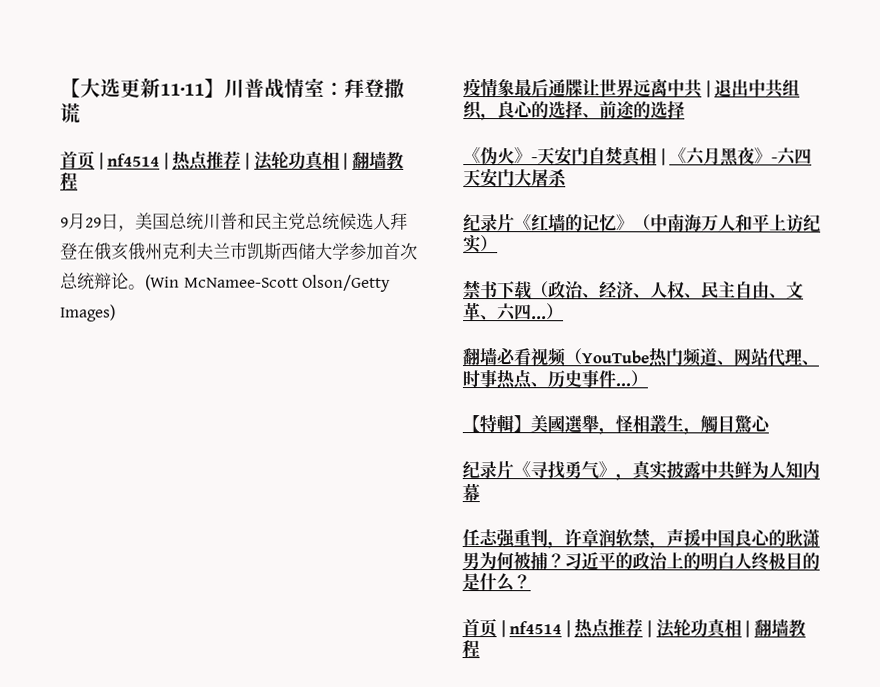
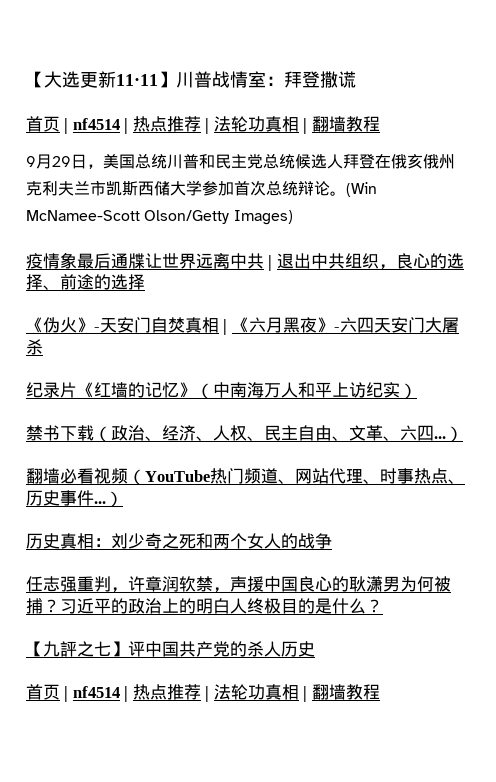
- 【特輯】美國選舉，怪相叢生，觸目驚心
- 纪录片《寻找勇气》，真实披露中共鲜为人知内幕
+ 历史真相：刘少奇之死和两个女人的战争
+ 【九評之七】评中国共产党的杀人历史

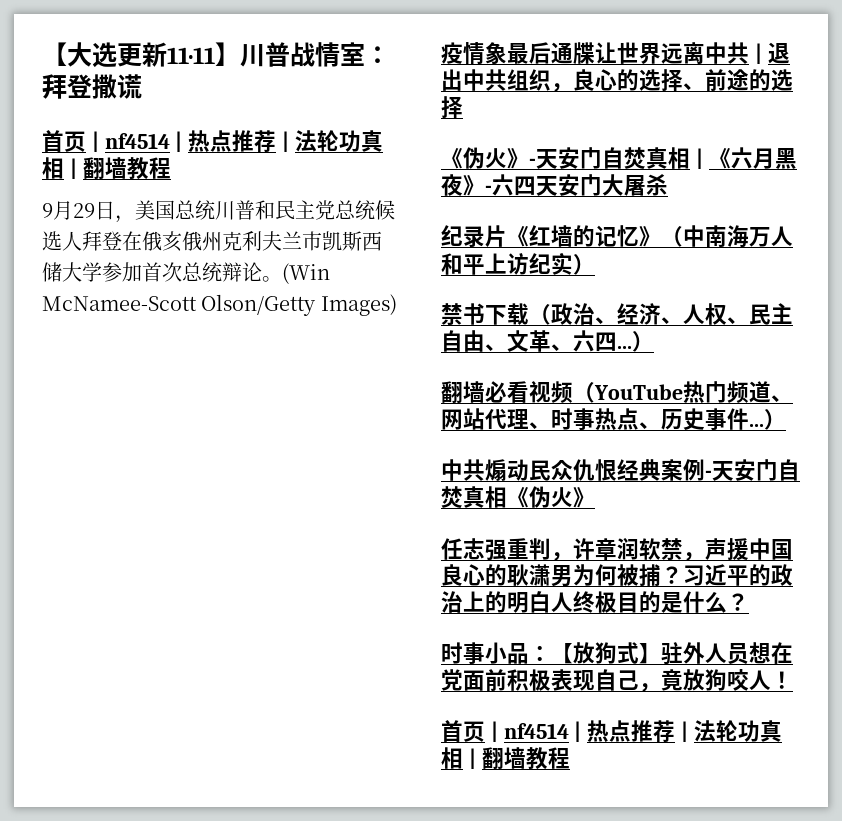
- 历史真相：刘少奇之死和两个女人的战争
+ 中共煽动民众仇恨经典案例-天安门自焚真相《伪火》
- 【九評之七】评中国共产党的杀人历史
+ 时事小品：【放狗式】驻外人员想在党面前积极表现自己，竟放狗咬人！

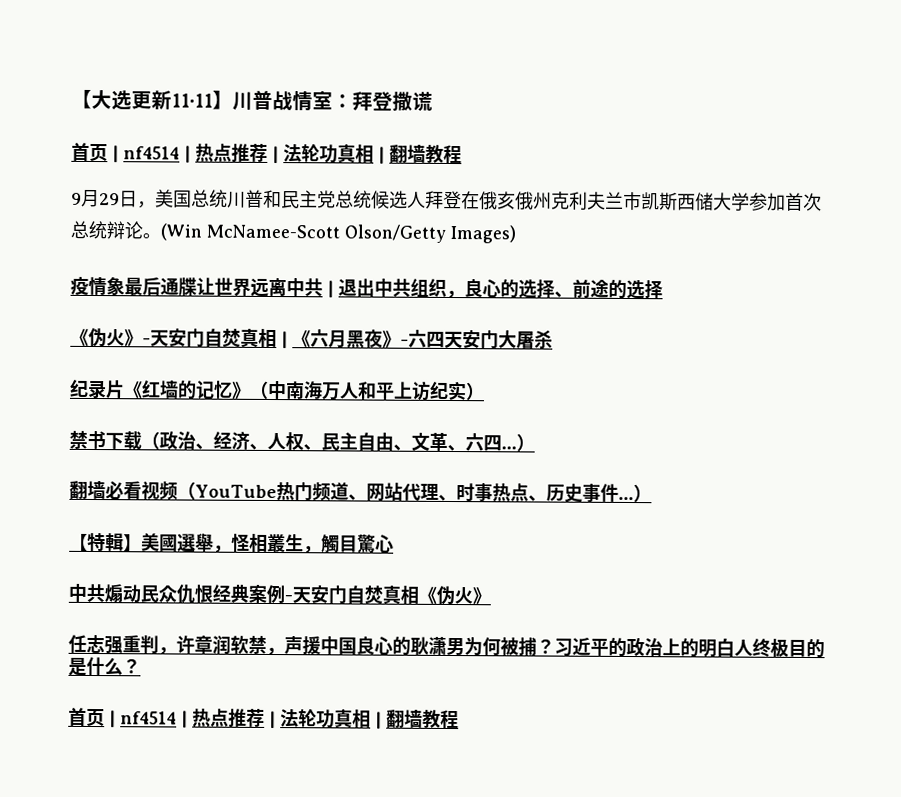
+ 【特輯】美國選舉，怪相叢生，觸目驚心
- 时事小品：【放狗式】驻外人员想在党面前积极表现自己，竟放狗咬人！

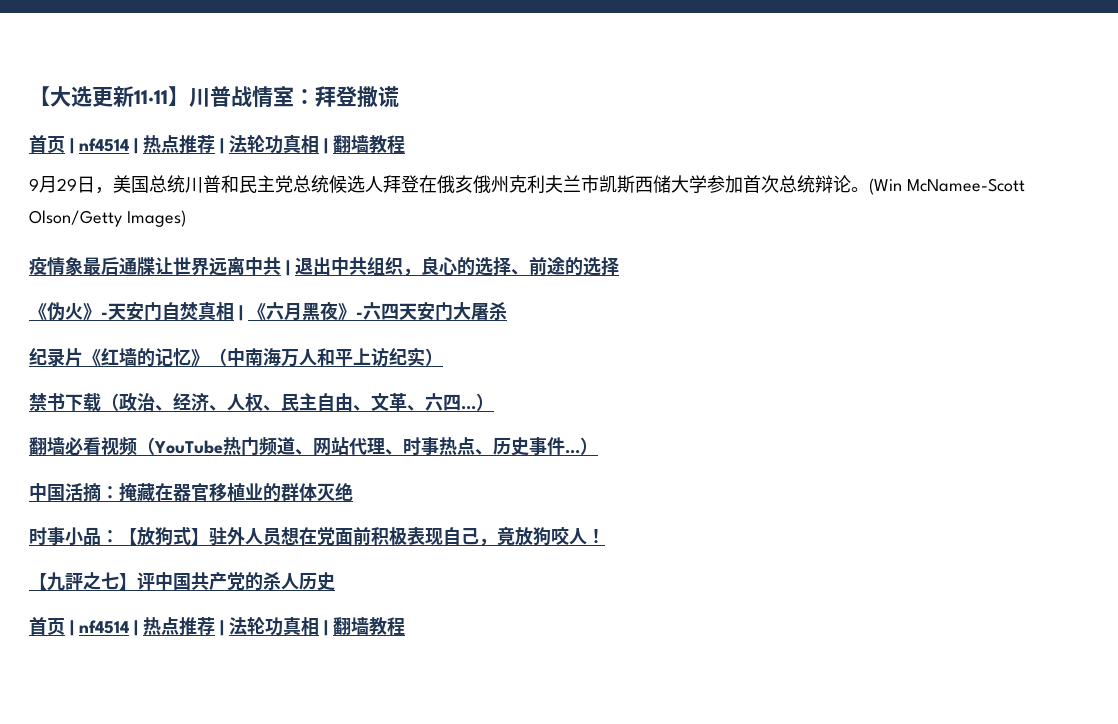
- 【特輯】美國選舉，怪相叢生，觸目驚心
- 中共煽动民众仇恨经典案例-天安门自焚真相《伪火》
- 任志强重判，许章润软禁，声援中国良心的耿潇男为何被捕？习近平的政治上的明白人终极目的是什么？
+ 中国活摘：掩藏在器官移植业的群体灭绝
+ 时事小品：【放狗式】驻外人员想在党面前积极表现自己，竟放狗咬人！
+ 【九評之七】评中国共产党的杀人历史

